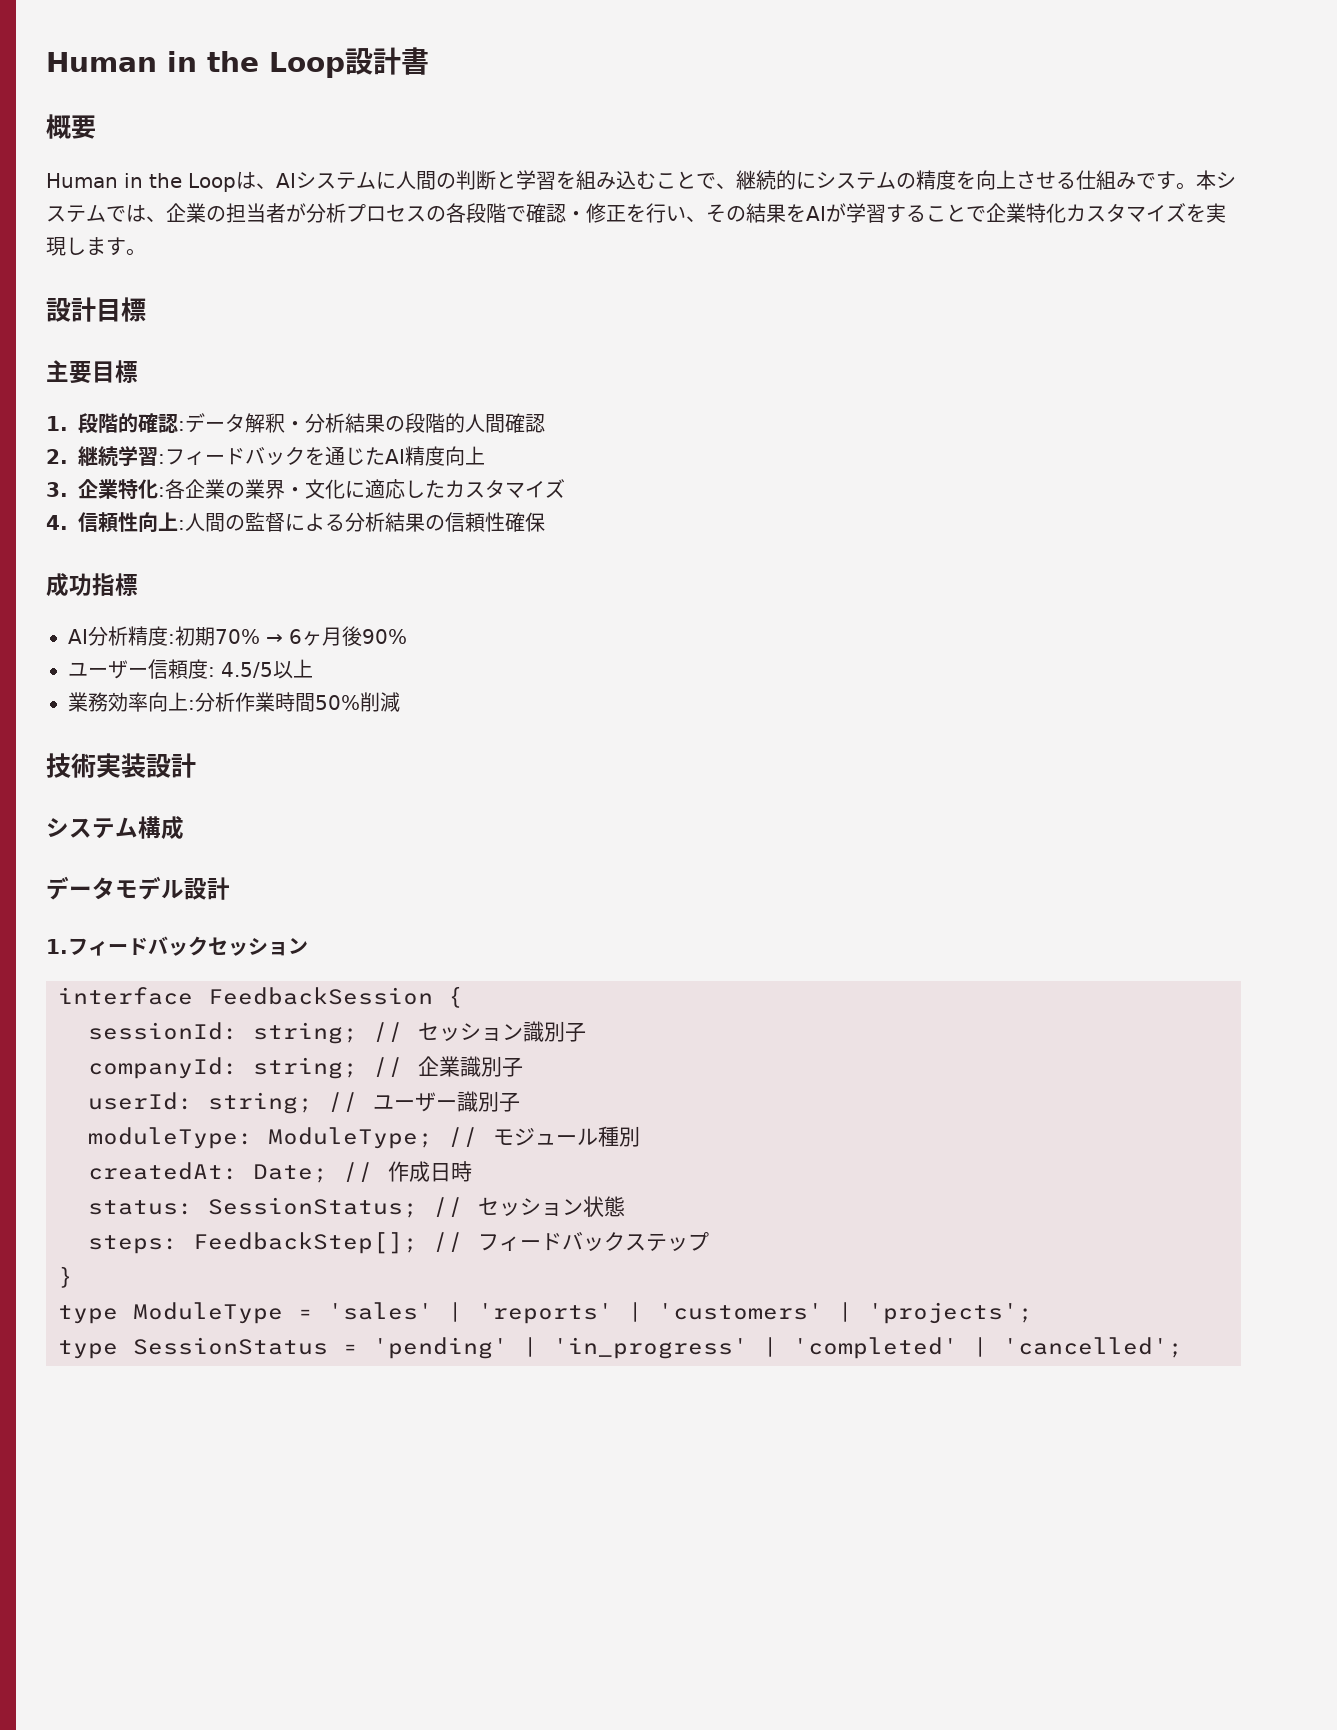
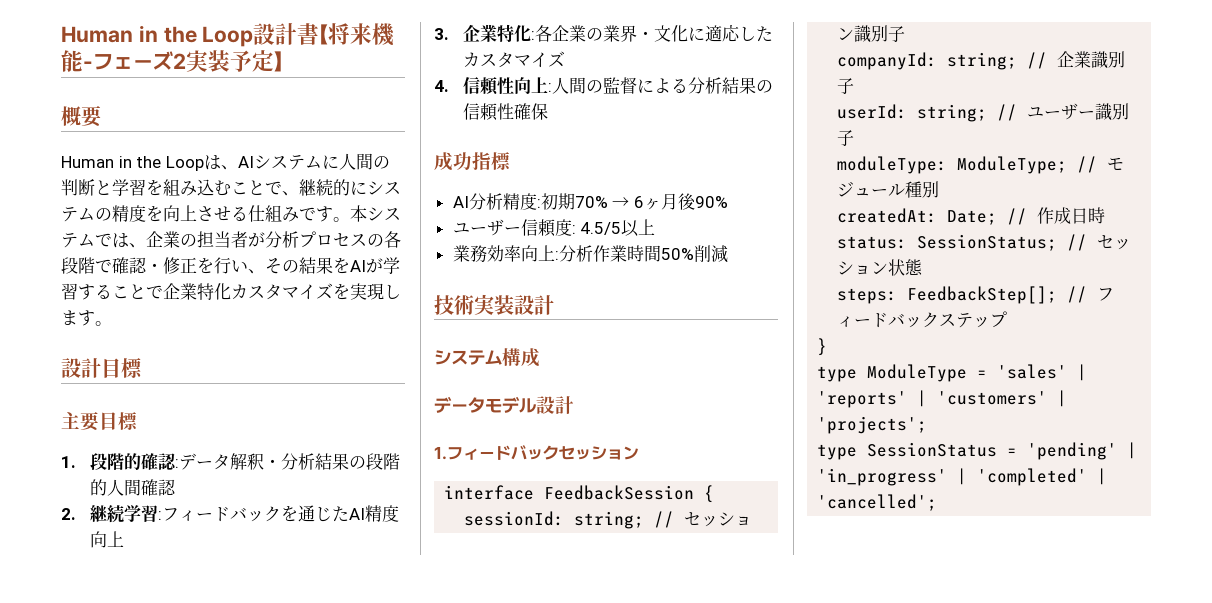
- Human in the Loop設計書
+ Human in the Loop設計書【将来機能-フェーズ2実装予定】

